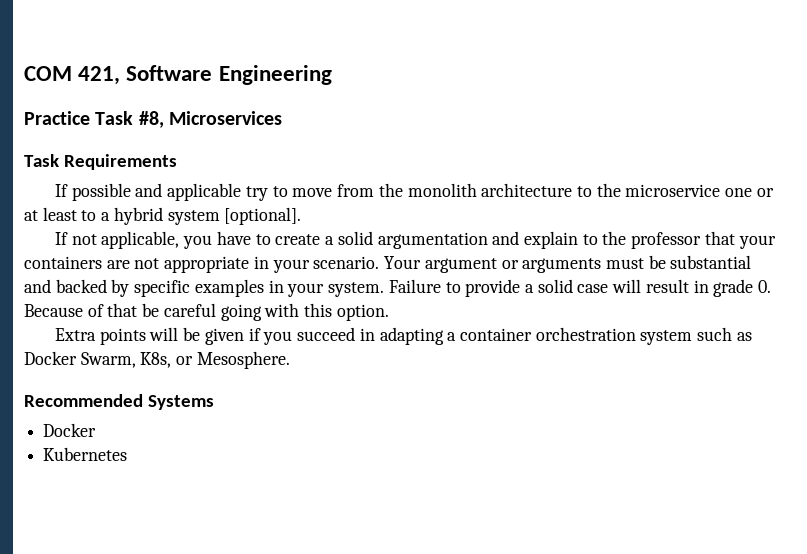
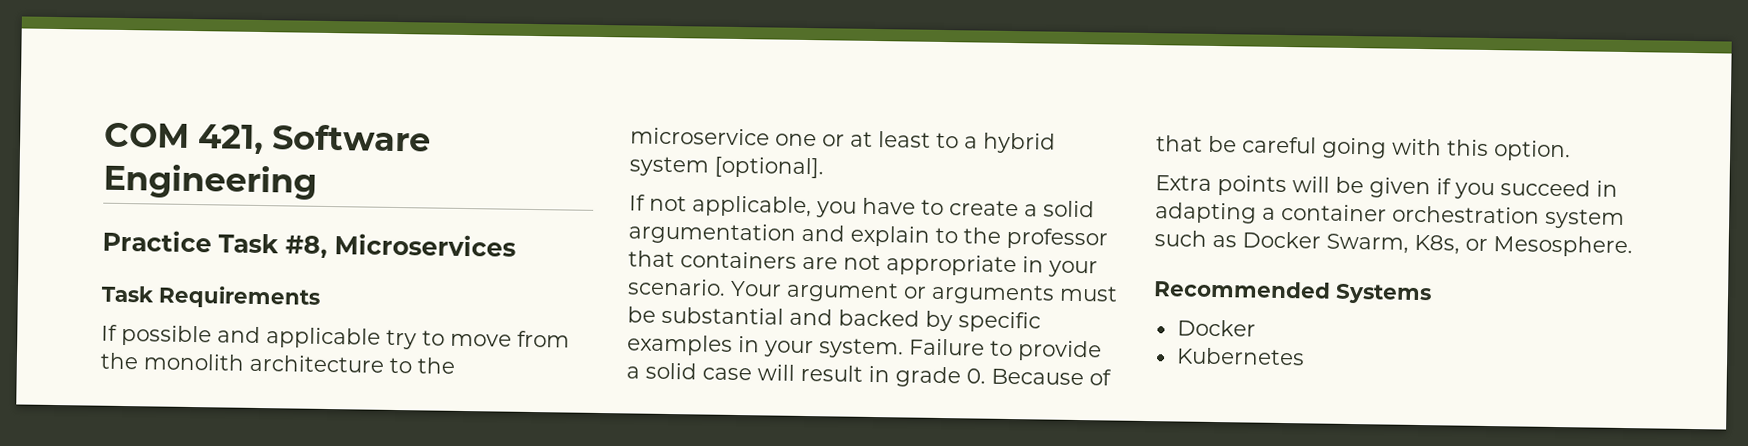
- If not applicable, you have to create a solid argumentation and explain to the professor that your containers are not appropriate in your scenario.
+ If not applicable, you have to create a solid argumentation and explain to the professor that containers are not appropriate in your scenario.

